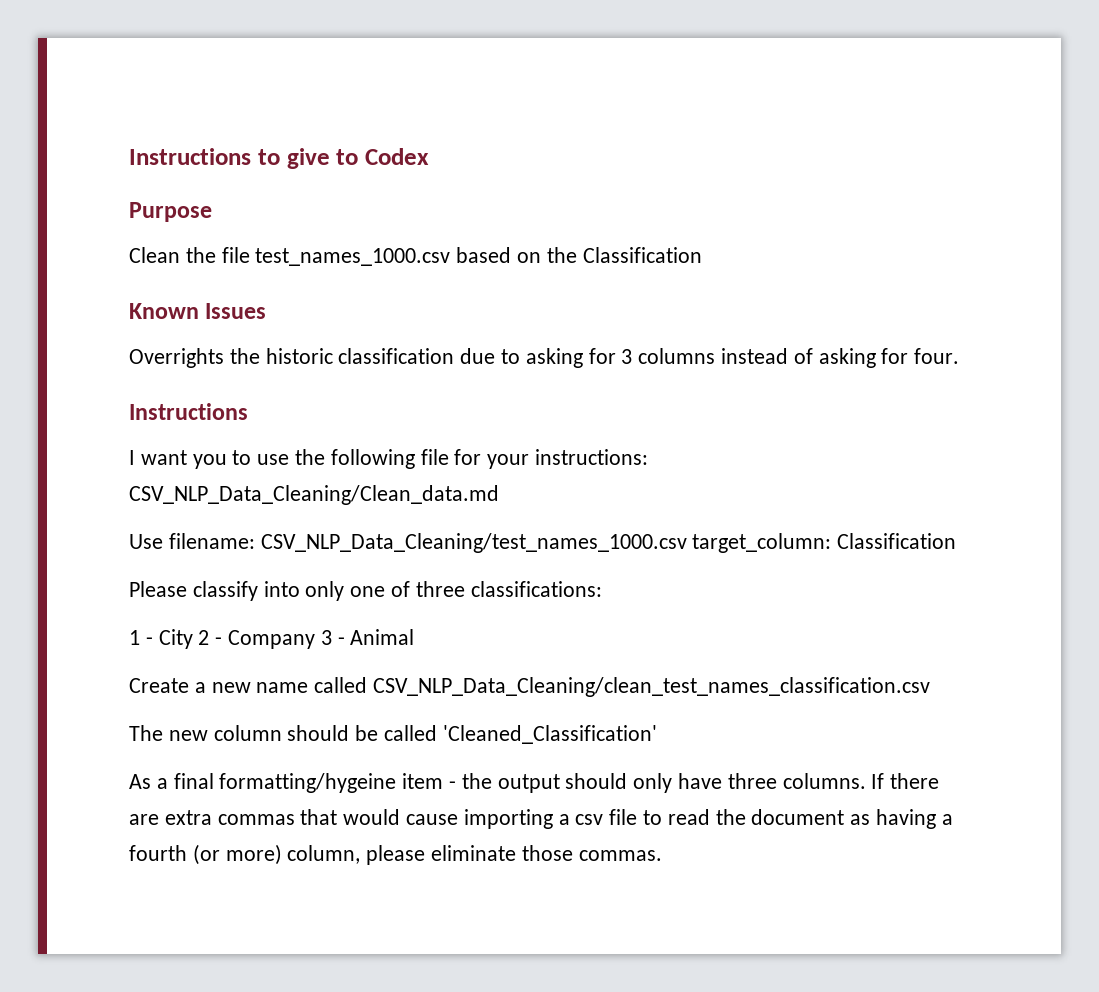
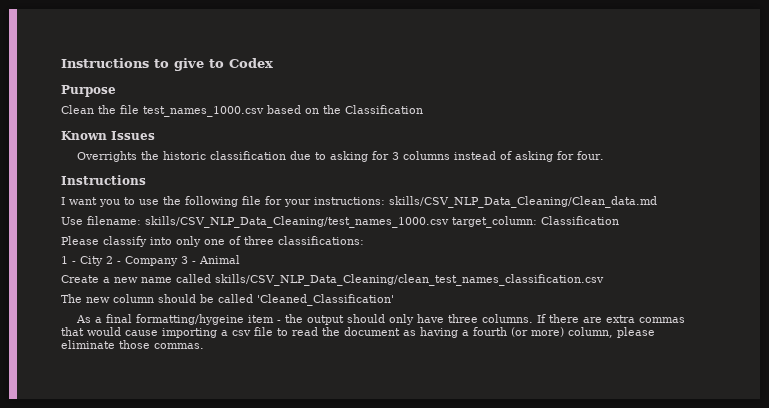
- I want you to use the following file for your instructions: CSV_NLP_Data_Cleaning/Clean_data.md
+ I want you to use the following file for your instructions: skills/CSV_NLP_Data_Cleaning/Clean_data.md
- Use filename: CSV_NLP_Data_Cleaning/test_names_1000.csv target_column: Classification
+ Use filename: skills/CSV_NLP_Data_Cleaning/test_names_1000.csv target_column: Classification
- Create a new name called CSV_NLP_Data_Cleaning/clean_test_names_classification.csv
+ Create a new name called skills/CSV_NLP_Data_Cleaning/clean_test_names_classification.csv

